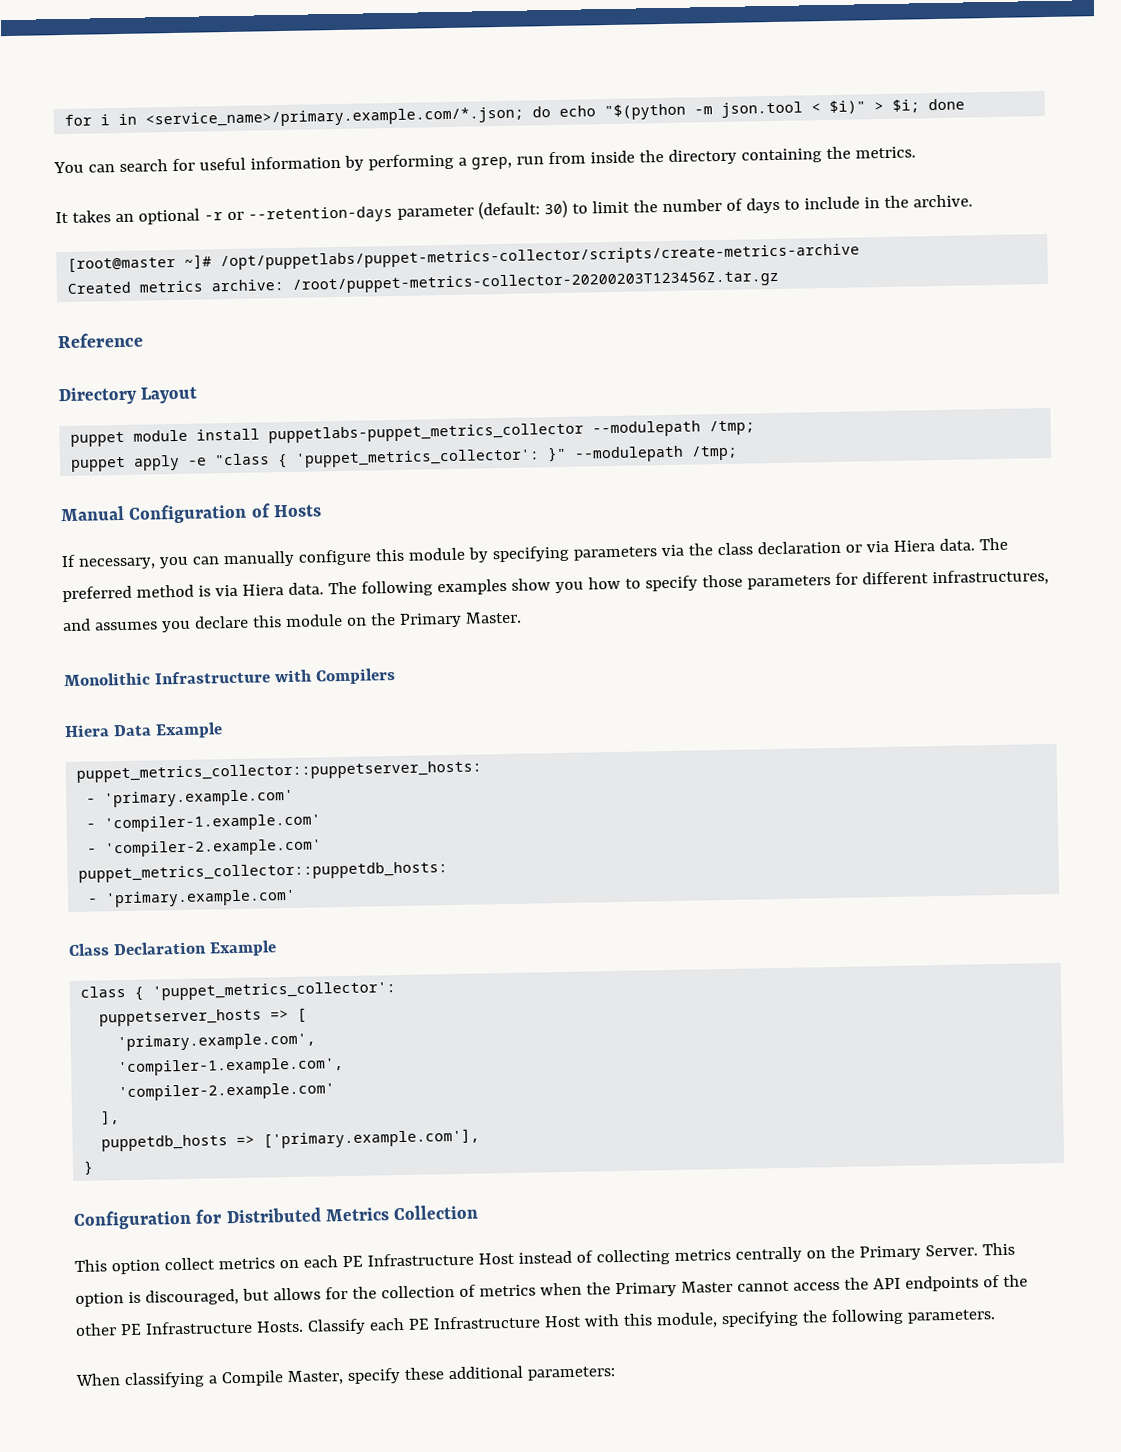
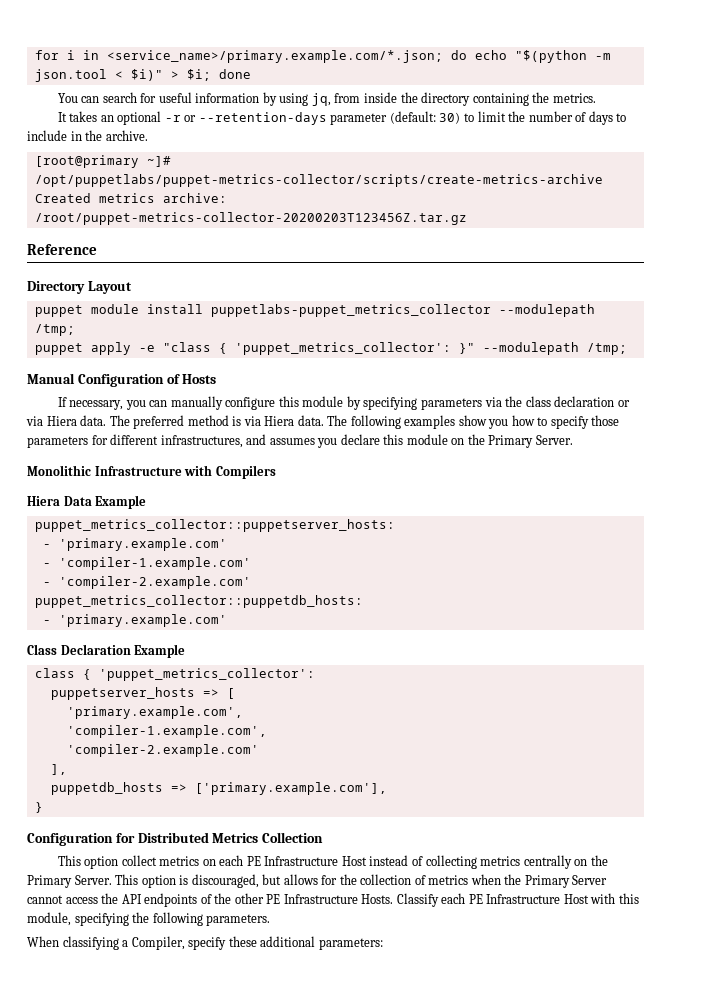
- You can search for useful information by performing a grep, run from inside the directory containing the metrics.
+ You can search for useful information by using jq, from inside the directory containing the metrics.
- [root@master ~]# /opt/puppetlabs/puppet-metrics-collector/scripts/create-metrics-archive
+ [root@primary ~]# /opt/puppetlabs/puppet-metrics-collector/scripts/create-metrics-archive
- The following examples show you how to specify those parameters for different infrastructures, and assumes you declare this module on the Primary Master.
+ The following examples show you how to specify those parameters for different infrastructures, and assumes you declare this module on the Primary Server.
- This option is discouraged, but allows for the collection of metrics when the Primary Master cannot access the API endpoints of the other PE Infrastructure Hosts.
+ This option is discouraged, but allows for the collection of metrics when the Primary Server cannot access the API endpoints of the other PE Infrastructure Hosts.
- When classifying a Compile Master, specify these additional parameters:
+ When classifying a Compiler, specify these additional parameters:

